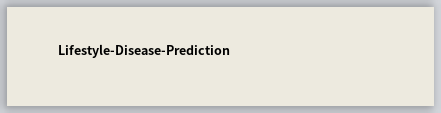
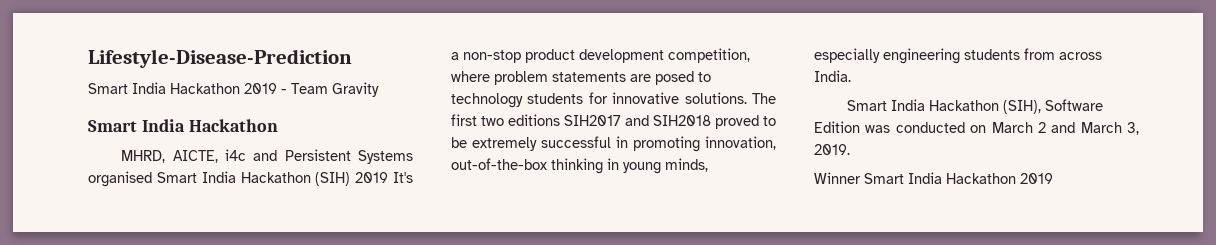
+ Smart India Hackathon 2019 - Team Gravity
+ Smart India Hackathon
+ MHRD, AICTE, i4c and Persistent Systems organised Smart India Hackathon (SIH) 2019 It's a non-stop product development competition, where problem statements are posed to technology students for innovative solutions. The first two editions SIH2017 and SIH2018 proved to be extremely successful in promoting innovation, out-of-the-box thinking in young minds, especially engineering students from across India.
+ Smart India Hackathon (SIH), Software Edition was conducted on March 2 and March 3, 2019.
+ Winner Smart India Hackathon 2019

